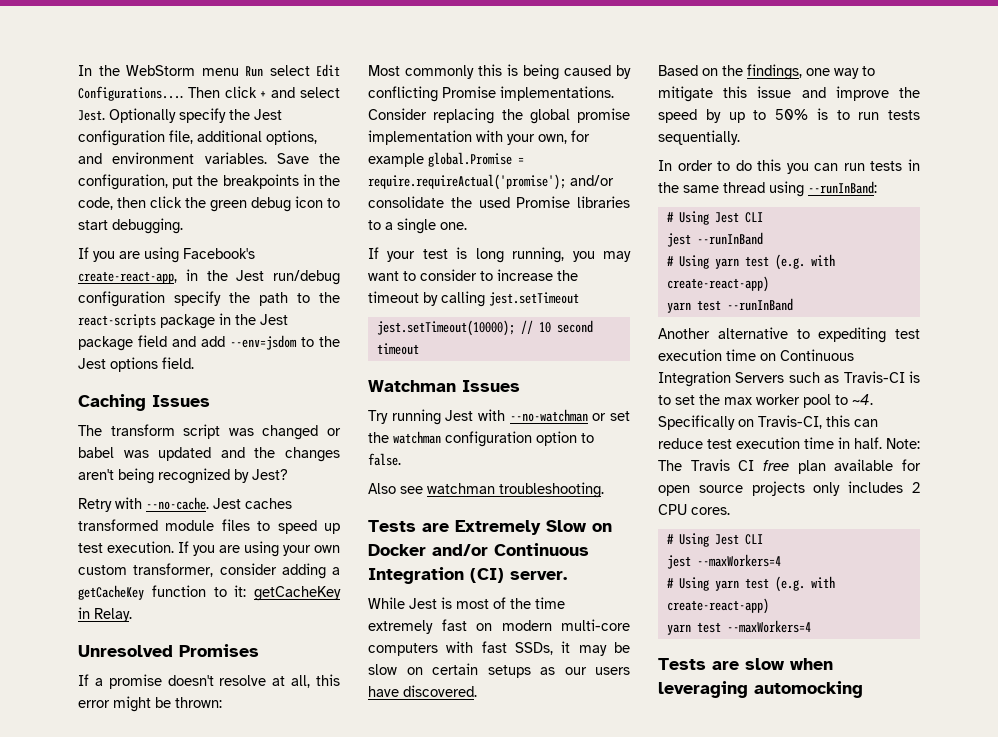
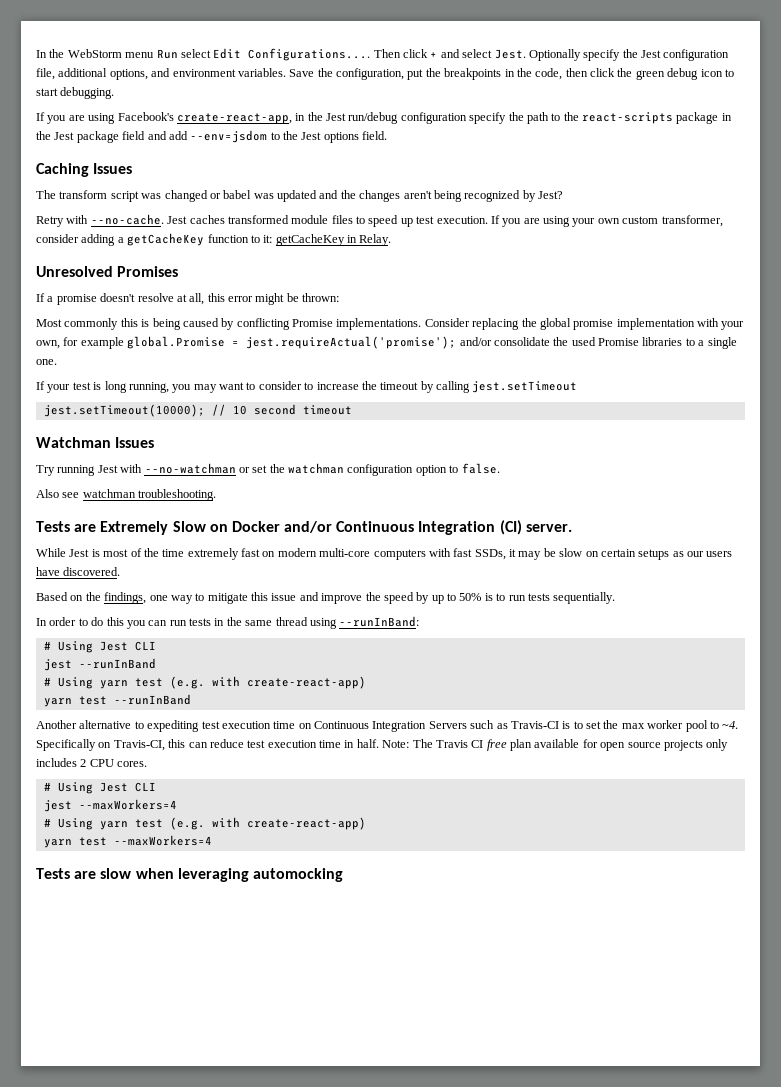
- Consider replacing the global promise implementation with your own, for example global.Promise = require.requireActual('promise'); and/or consolidate the used Promise libraries to a single one.
+ Consider replacing the global promise implementation with your own, for example global.Promise = jest.requireActual('promise'); and/or consolidate the used Promise libraries to a single one.

